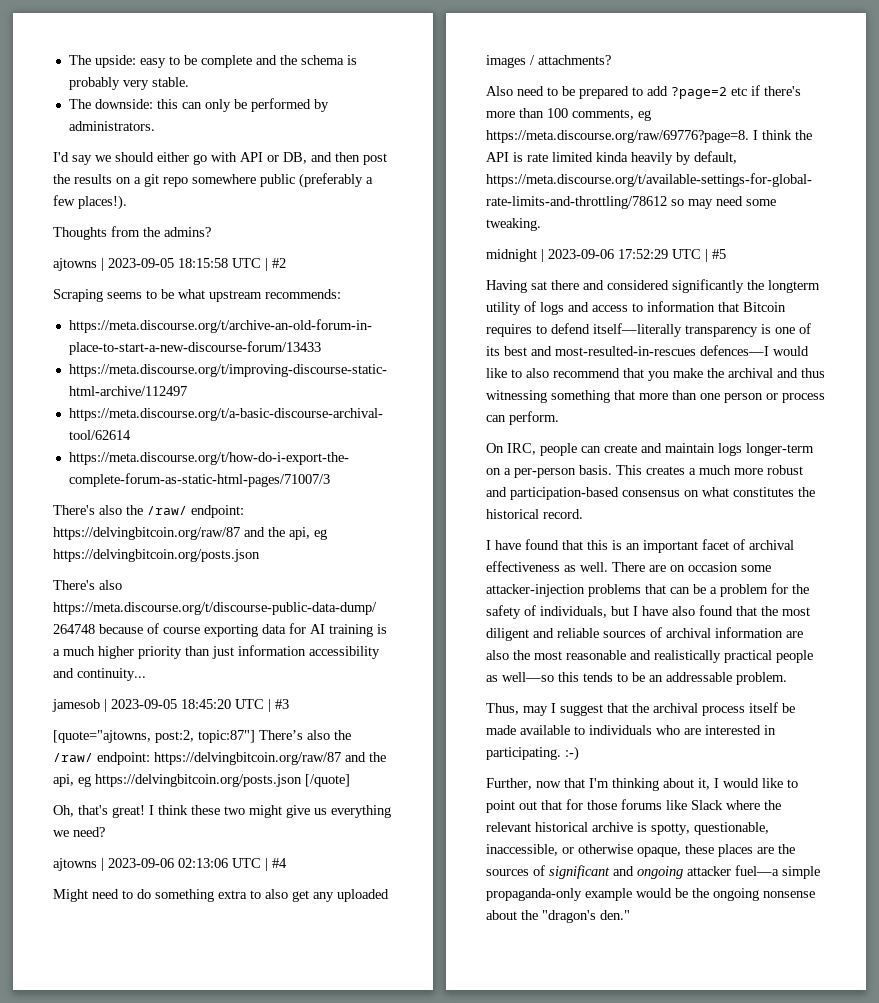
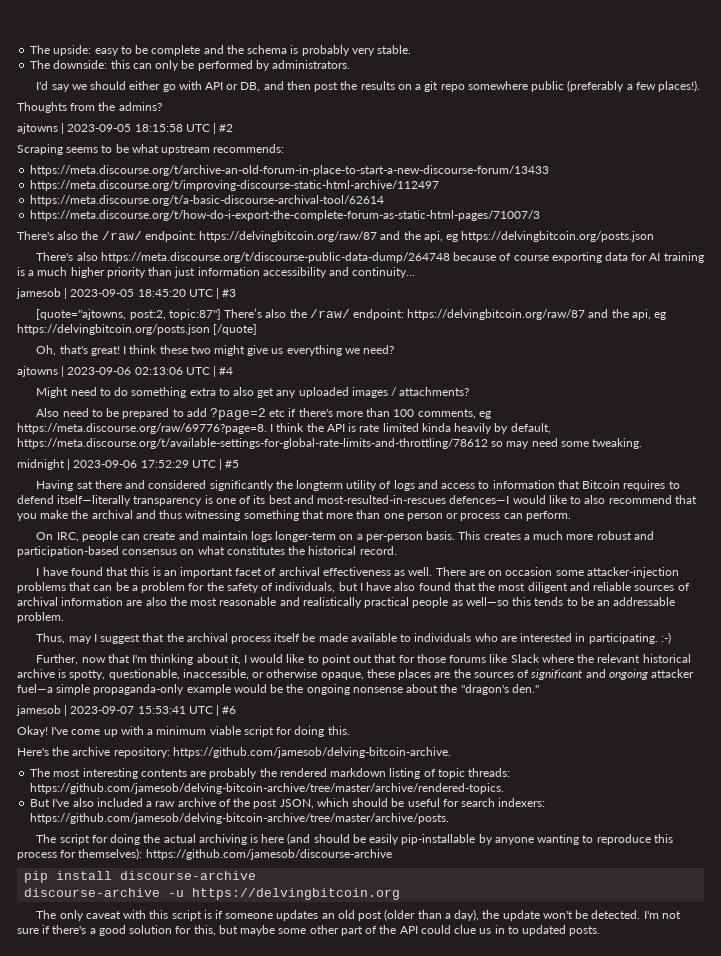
+ jamesob | 2023-09-07 15:53:41 UTC | #6
+ Okay! I've come up with a minimum viable script for doing this.
+ Here's the archive repository: https://github.com/jamesob/delving-bitcoin-archive.
+ The most interesting contents are probably the rendered markdown listing of topic threads: https://github.com/jamesob/delving-bitcoin-archive/tree/master/archive/rendered-topics.
+ But I've also included a raw archive of the post JSON, which should be useful for search indexers: https://github.com/jamesob/delving-bitcoin-archive/tree/master/archive/posts.
+ The script for doing the actual archiving is here (and should be easily pip-installable by anyone wanting to reproduce this process for themselves): https://github.com/jamesob/discourse-archive
+ pip install discourse-archive
+ discourse-archive -u https://delvingbitcoin.org
+ The only caveat with this script is if someone updates an old post (older than a day), the update won't be detected. I'm not sure if there's a good solution for this, but maybe some other part of the API could clue us in to updated posts.

